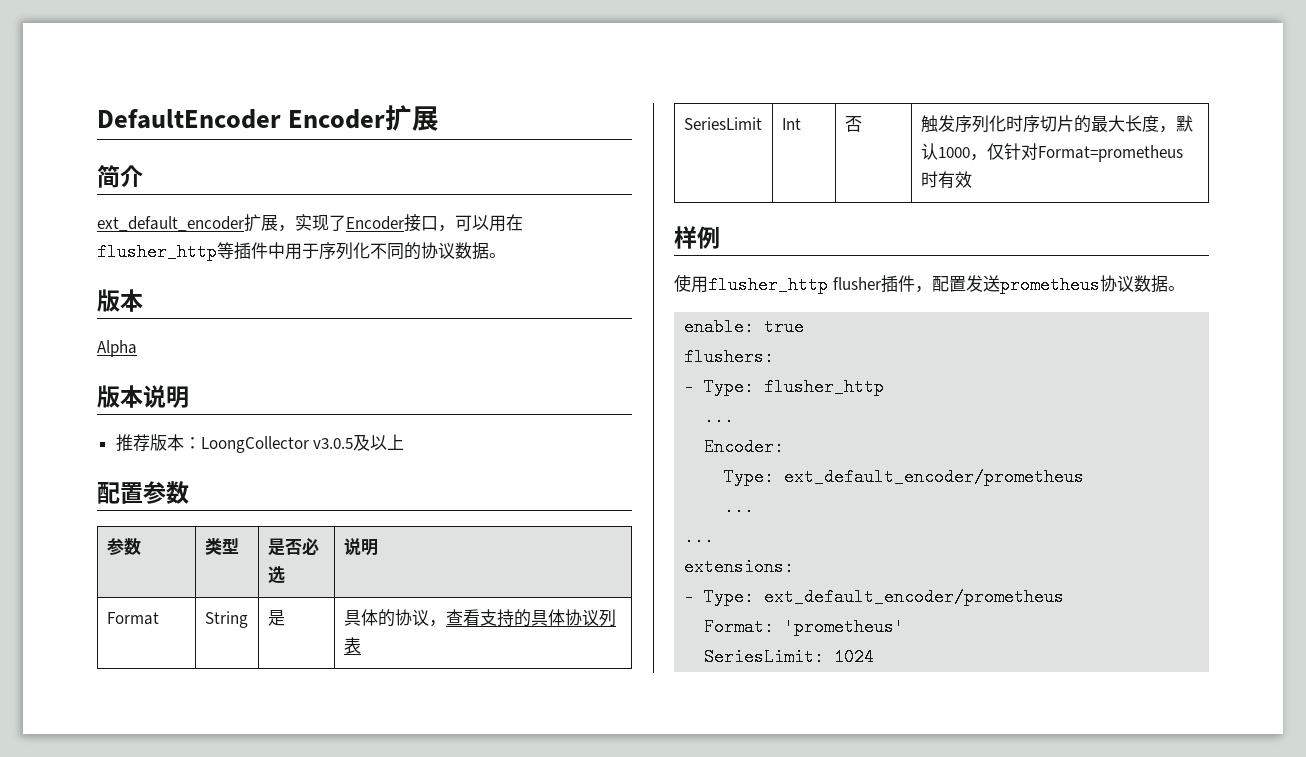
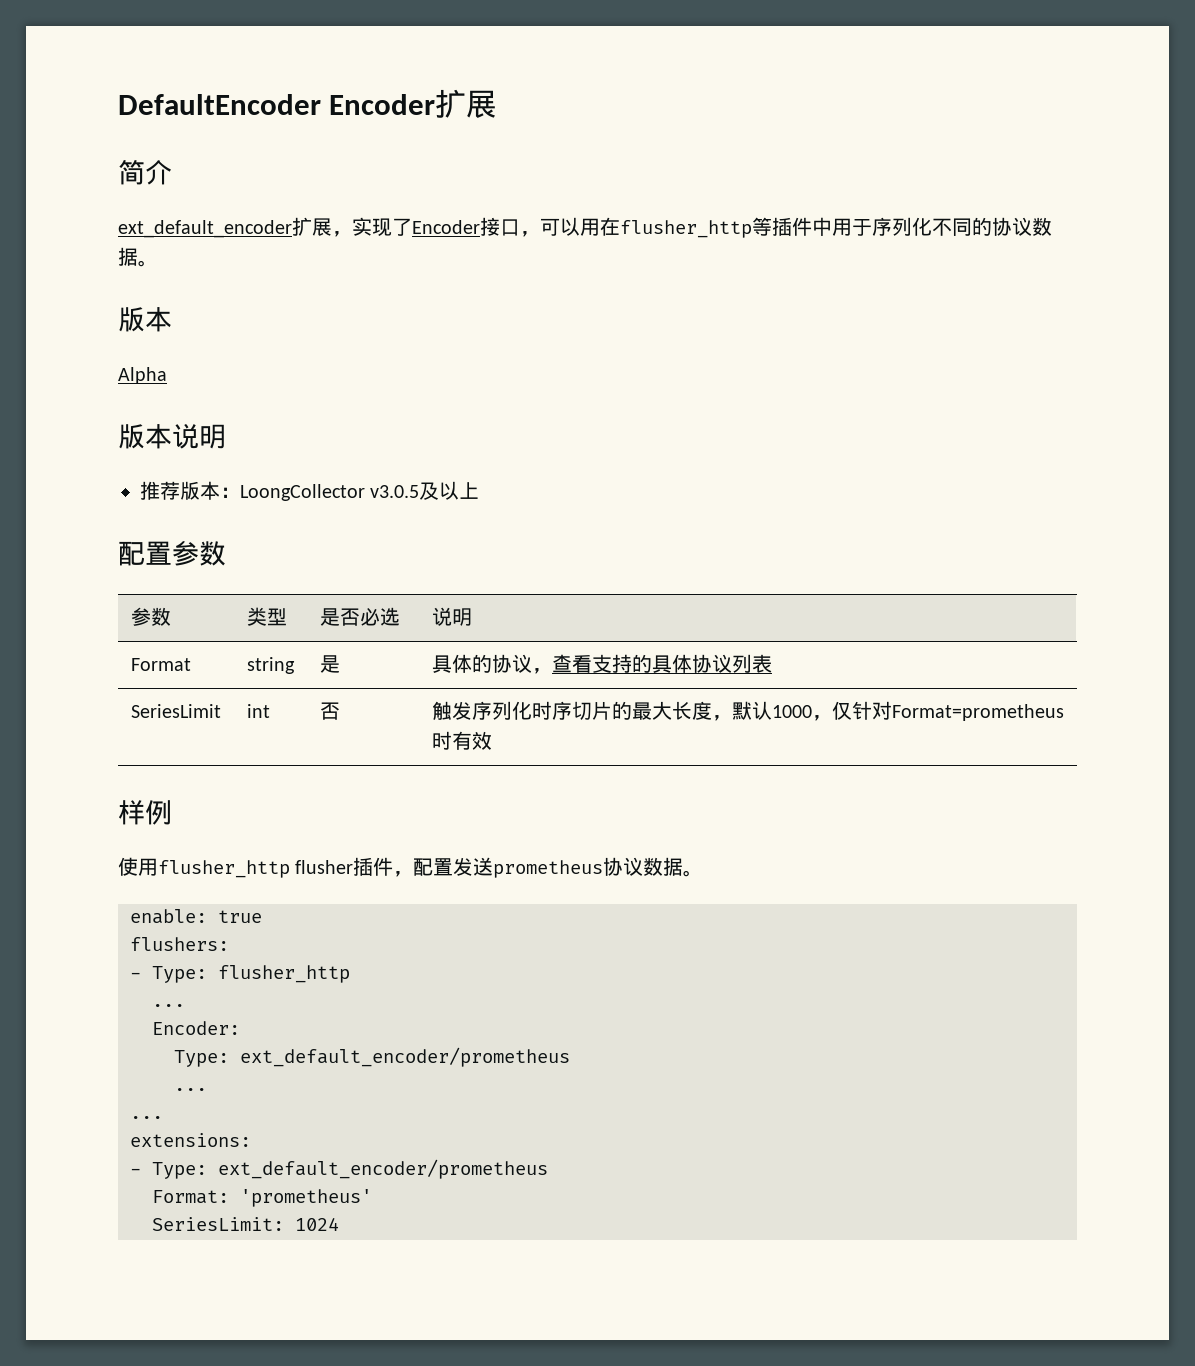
- Format | String | 是 | 具体的协议，查看支持的具体协议列表
+ Format | string | 是 | 具体的协议，查看支持的具体协议列表
- SeriesLimit | Int | 否 | 触发序列化时序切片的最大长度，默认1000，仅针对Format=prometheus时有效
+ SeriesLimit | int | 否 | 触发序列化时序切片的最大长度，默认1000，仅针对Format=prometheus时有效

